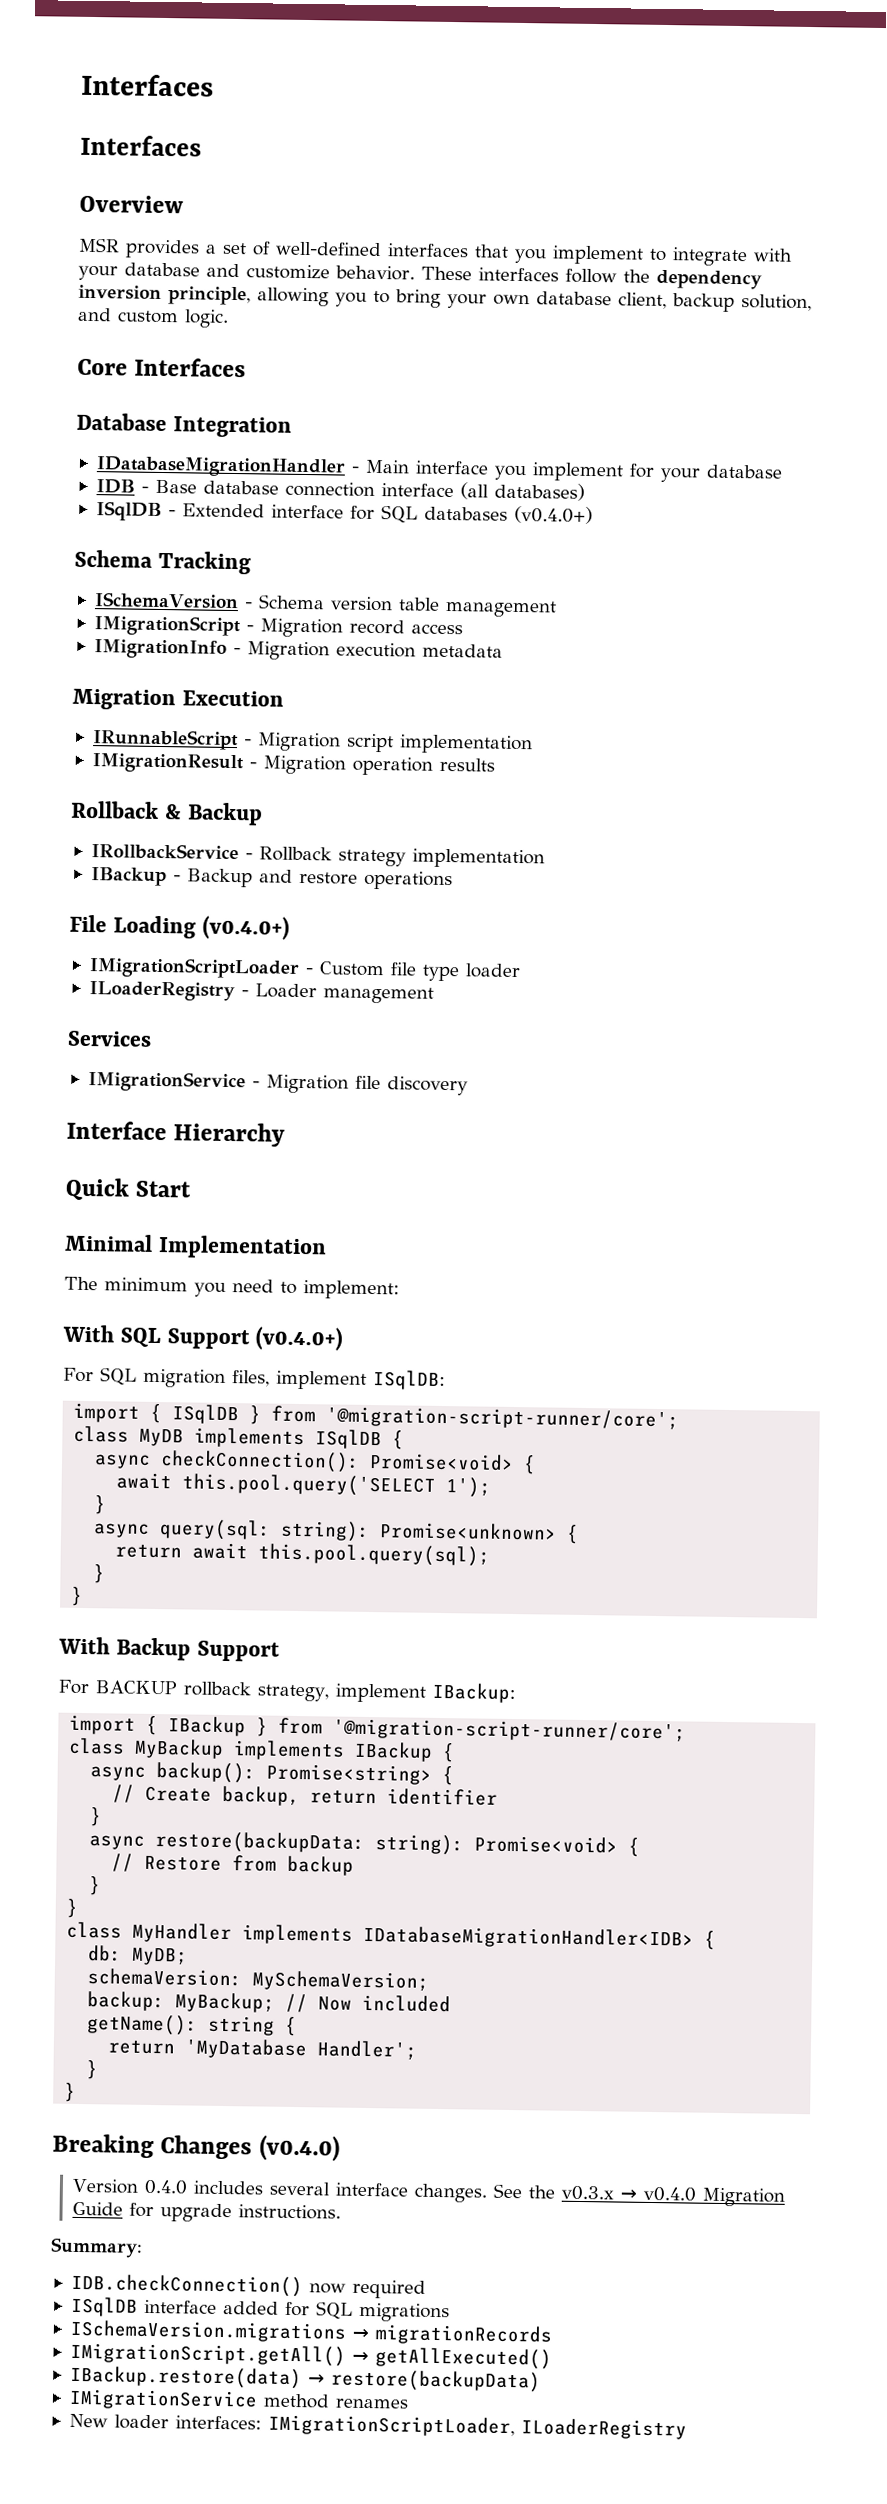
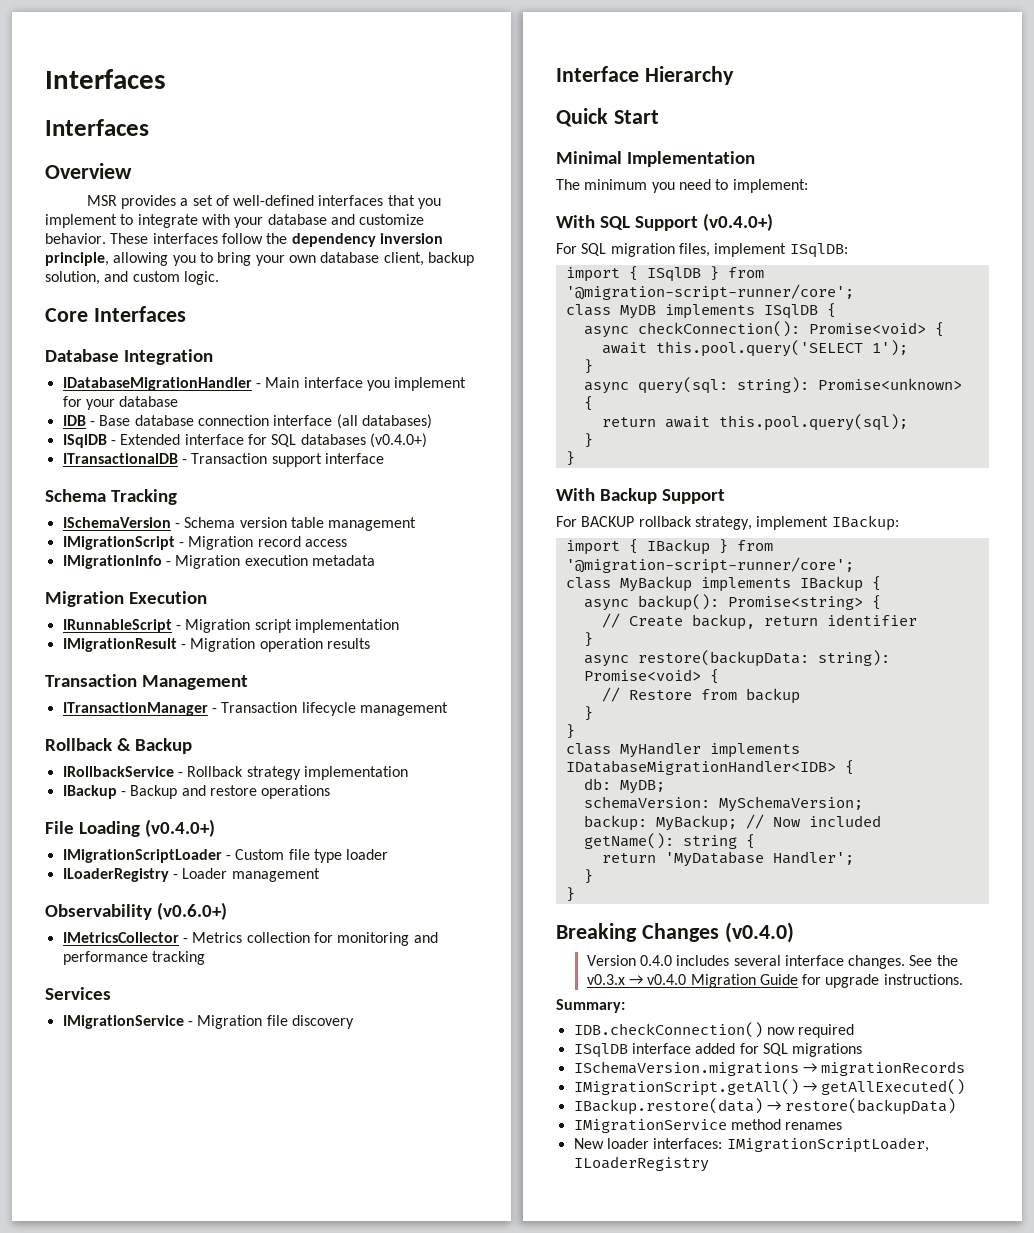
+ ITransactionalDB - Transaction support interface
+ Transaction Management
+ ITransactionManager - Transaction lifecycle management
+ Observability (v0.6.0+)
+ IMetricsCollector - Metrics collection for monitoring and performance tracking

